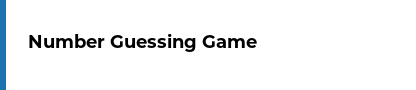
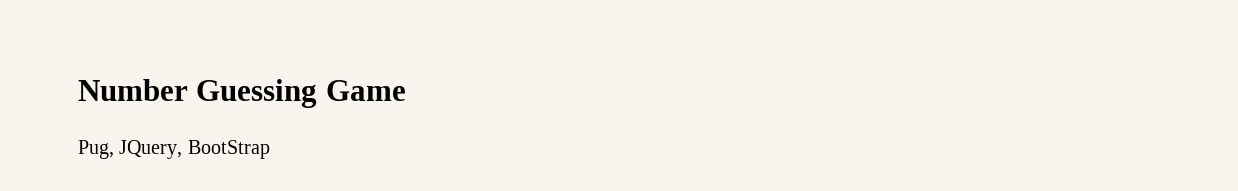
+ Pug, JQuery, BootStrap

